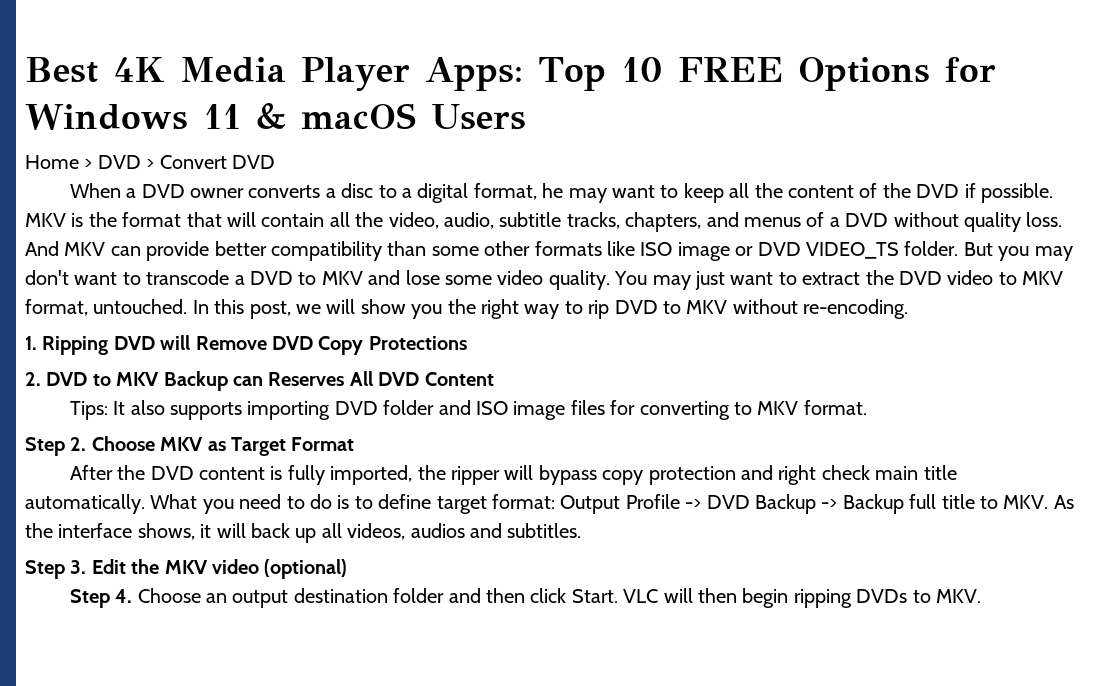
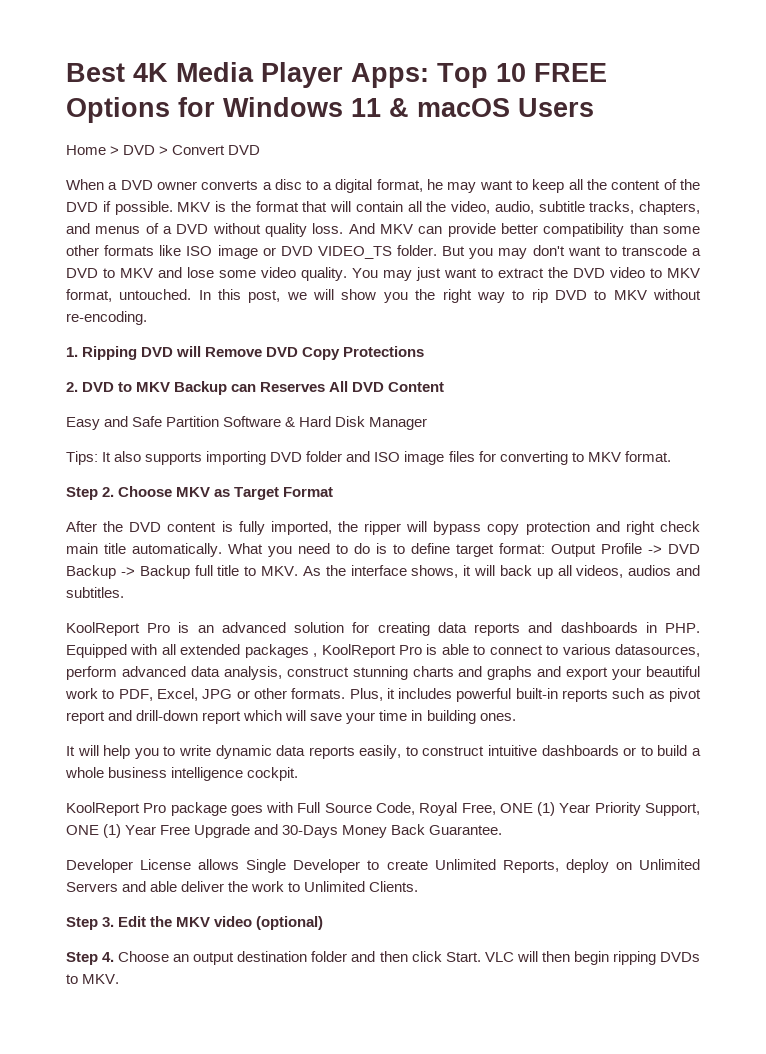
+ Easy and Safe Partition Software & Hard Disk Manager
+ KoolReport Pro is an advanced solution for creating data reports and dashboards in PHP. Equipped with all extended packages , KoolReport Pro is able to connect to various datasources, perform advanced data analysis, construct stunning charts and graphs and export your beautiful work to PDF, Excel, JPG or other formats. Plus, it includes powerful built-in reports such as pivot report and drill-down report which will save your time in building ones.
+ It will help you to write dynamic data reports easily, to construct intuitive dashboards or to build a whole business intelligence cockpit.
+ KoolReport Pro package goes with Full Source Code, Royal Free, ONE (1) Year Priority Support, ONE (1) Year Free Upgrade and 30-Days Money Back Guarantee.
+ Developer License allows Single Developer to create Unlimited Reports, deploy on Unlimited Servers and able deliver the work to Unlimited Clients.

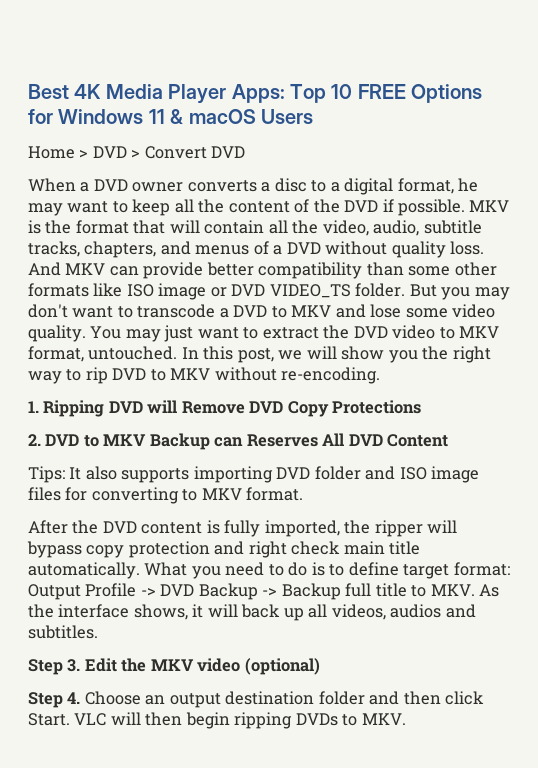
- Easy and Safe Partition Software & Hard Disk Manager
- Step 2. Choose MKV as Target Format
- KoolReport Pro is an advanced solution for creating data reports and dashboards in PHP. Equipped with all extended packages , KoolReport Pro is able to connect to various datasources, perform advanced data analysis, construct stunning charts and graphs and export your beautiful work to PDF, Excel, JPG or other formats. Plus, it includes powerful built-in reports such as pivot report and drill-down report which will save your time in building ones.
- It will help you to write dynamic data reports easily, to construct intuitive dashboards or to build a whole business intelligence cockpit.
- KoolReport Pro package goes with Full Source Code, Royal Free, ONE (1) Year Priority Support, ONE (1) Year Free Upgrade and 30-Days Money Back Guarantee.
- Developer License allows Single Developer to create Unlimited Reports, deploy on Unlimited Servers and able deliver the work to Unlimited Clients.

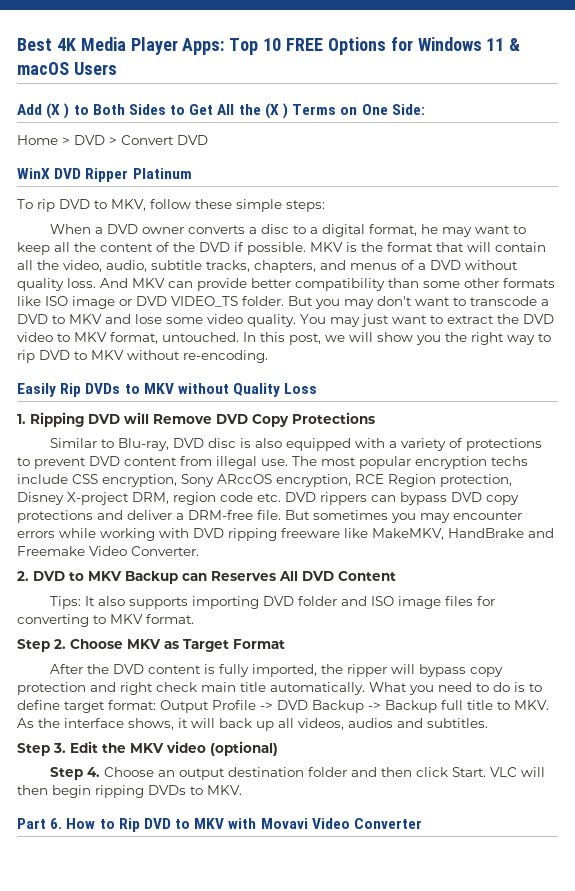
+ Add (X ) to Both Sides to Get All the (X ) Terms on One Side:
+ WinX DVD Ripper Platinum
+ To rip DVD to MKV, follow these simple steps:
+ Easily Rip DVDs to MKV without Quality Loss
+ Similar to Blu-ray, DVD disc is also equipped with a variety of protections to prevent DVD content from illegal use. The most popular encryption techs include CSS encryption, Sony ARccOS encryption, RCE Region protection, Disney X-project DRM, region code etc. DVD rippers can bypass DVD copy protections and deliver a DRM-free file. But sometimes you may encounter errors while working with DVD ripping freeware like MakeMKV, HandBrake and Freemake Video Converter.
+ Step 2. Choose MKV as Target Format
+ Part 6. How to Rip DVD to MKV with Movavi Video Converter

